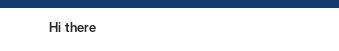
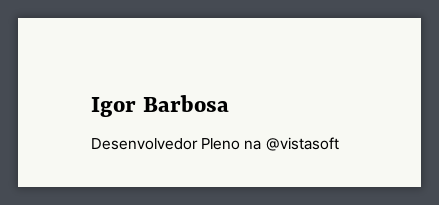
- Hi there
+ Igor Barbosa
+ Desenvolvedor Pleno na @vistasoft

